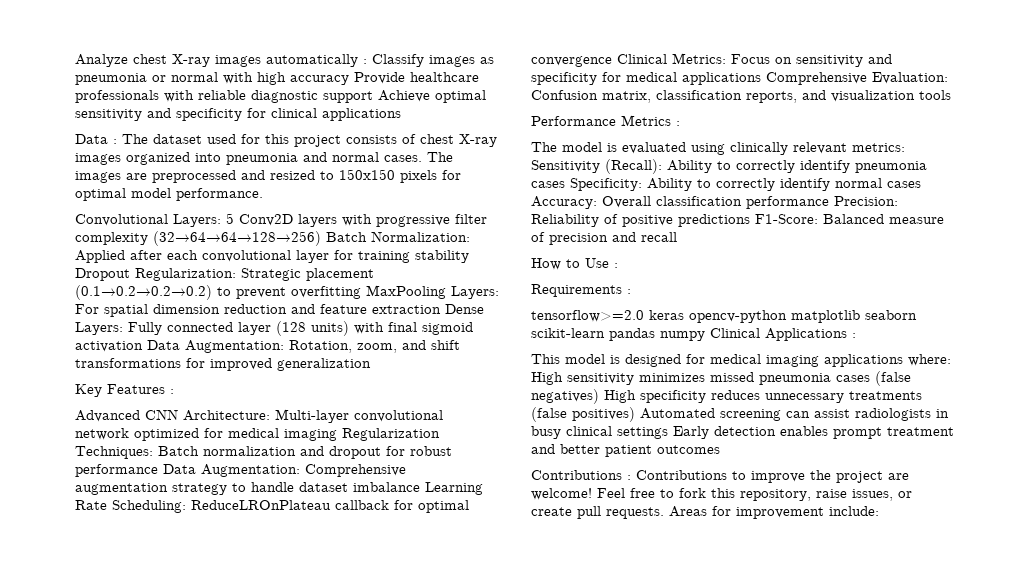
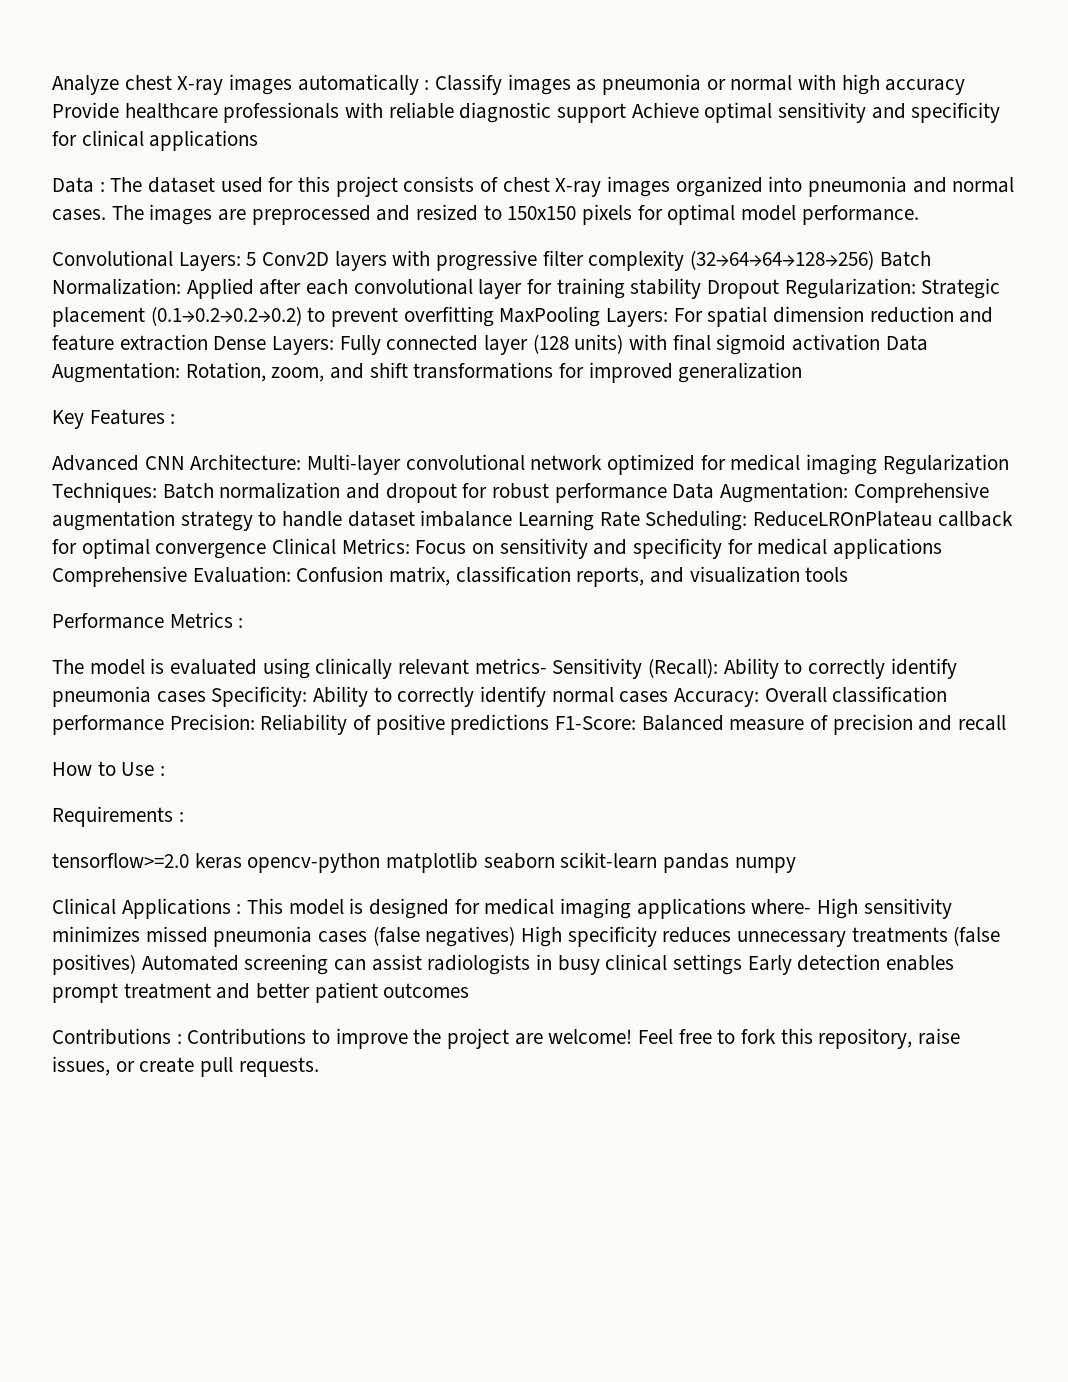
- The model is evaluated using clinically relevant metrics: Sensitivity (Recall): Ability to correctly identify pneumonia cases Specificity: Ability to correctly identify normal cases Accuracy: Overall classification performance Precision: Reliability of positive predictions F1-Score: Balanced measure of precision and recall
+ The model is evaluated using clinically relevant metrics- Sensitivity (Recall): Ability to correctly identify pneumonia cases Specificity: Ability to correctly identify normal cases Accuracy: Overall classification performance Precision: Reliability of positive predictions F1-Score: Balanced measure of precision and recall
- tensorflow>=2.0 keras opencv-python matplotlib seaborn scikit-learn pandas numpy Clinical Applications :
- This model is designed for medical imaging applications where: High sensitivity minimizes missed pneumonia cases (false negatives) High specificity reduces unnecessary treatments (false positives) Automated screening can assist radiologists in busy clinical settings Early detection enables prompt treatment and better patient outcomes
+ tensorflow>=2.0 keras opencv-python matplotlib seaborn scikit-learn pandas numpy
+ Clinical Applications : This model is designed for medical imaging applications where- High sensitivity minimizes missed pneumonia cases (false negatives) High specificity reduces unnecessary treatments (false positives) Automated screening can assist radiologists in busy clinical settings Early detection enables prompt treatment and better patient outcomes
- Areas for improvement include:

